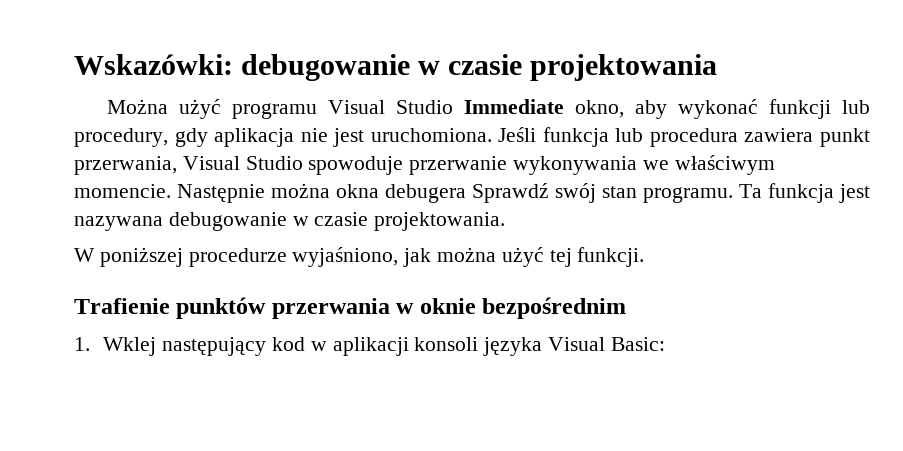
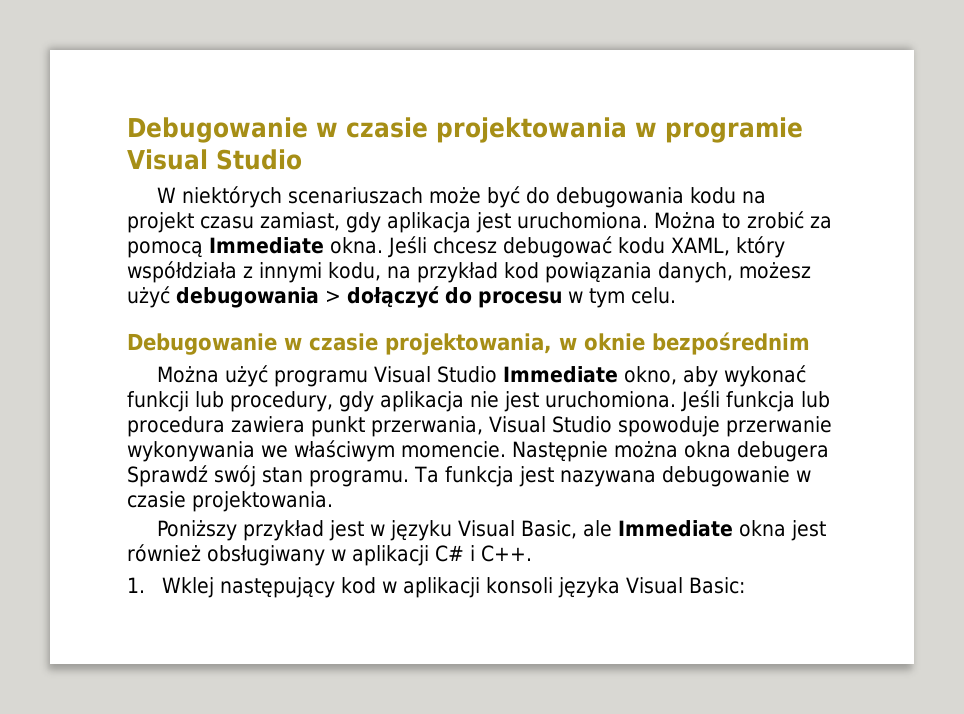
- Wskazówki: debugowanie w czasie projektowania
+ Debugowanie w czasie projektowania w programie Visual Studio
+ W niektórych scenariuszach może być do debugowania kodu na projekt czasu zamiast, gdy aplikacja jest uruchomiona. Można to zrobić za pomocą Immediate okna. Jeśli chcesz debugować kodu XAML, który współdziała z innymi kodu, na przykład kod powiązania danych, możesz użyć debugowania > dołączyć do procesu w tym celu.
+ Debugowanie w czasie projektowania, w oknie bezpośrednim
- W poniższej procedurze wyjaśniono, jak można użyć tej funkcji.
- Trafienie punktów przerwania w oknie bezpośrednim
+ Poniższy przykład jest w języku Visual Basic, ale Immediate okna jest również obsługiwany w aplikacji C# i C++.

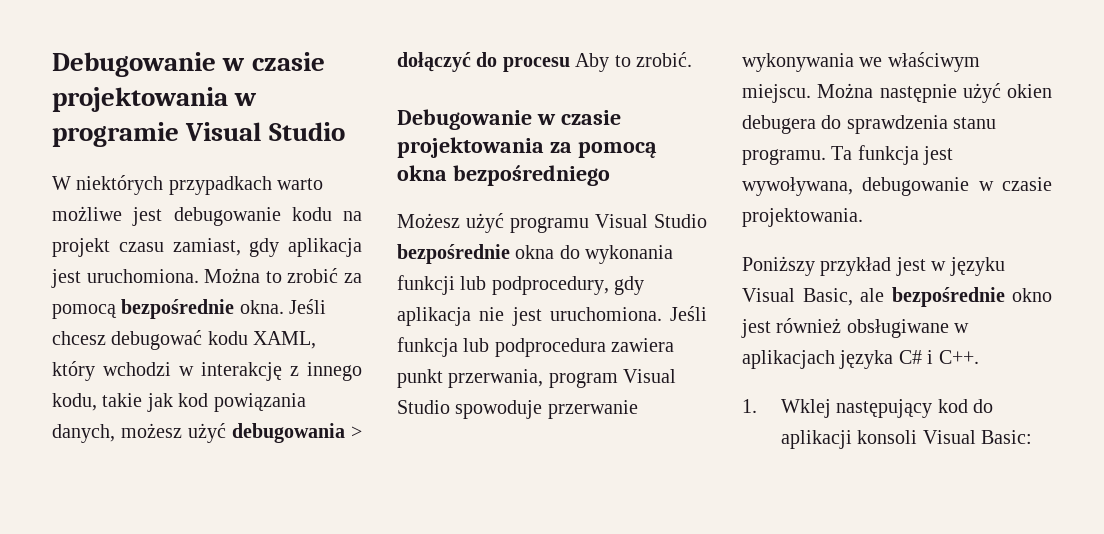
- W niektórych scenariuszach może być do debugowania kodu na projekt czasu zamiast, gdy aplikacja jest uruchomiona.
+ W niektórych przypadkach warto możliwe jest debugowanie kodu na projekt czasu zamiast, gdy aplikacja jest uruchomiona.
- Można to zrobić za pomocą Immediate okna.
+ Można to zrobić za pomocą bezpośrednie okna.
- Jeśli chcesz debugować kodu XAML, który współdziała z innymi kodu, na przykład kod powiązania danych, możesz użyć debugowania > dołączyć do procesu w tym celu.
- Debugowanie w czasie projektowania, w oknie bezpośrednim
- Można użyć programu Visual Studio Immediate okno, aby wykonać funkcji lub procedury, gdy aplikacja nie jest uruchomiona.
+ Jeśli chcesz debugować kodu XAML, który wchodzi w interakcję z innego kodu, takie jak kod powiązania danych, możesz użyć debugowania > dołączyć do procesu Aby to zrobić.
+ Debugowanie w czasie projektowania za pomocą okna bezpośredniego
+ Możesz użyć programu Visual Studio bezpośrednie okna do wykonania funkcji lub podprocedury, gdy aplikacja nie jest uruchomiona.
- Jeśli funkcja lub procedura zawiera punkt przerwania, Visual Studio spowoduje przerwanie wykonywania we właściwym momencie. Następnie można okna debugera Sprawdź swój stan programu.
+ Jeśli funkcja lub podprocedura zawiera punkt przerwania, program Visual Studio spowoduje przerwanie wykonywania we właściwym miejscu. Można następnie użyć okien debugera do sprawdzenia stanu programu.
- Ta funkcja jest nazywana debugowanie w czasie projektowania.
+ Ta funkcja jest wywoływana, debugowanie w czasie projektowania.
- Poniższy przykład jest w języku Visual Basic, ale Immediate okna jest również obsługiwany w aplikacji C# i C++.
+ Poniższy przykład jest w języku Visual Basic, ale bezpośrednie okno jest również obsługiwane w aplikacjach języka C# i C++.
- 1. Wklej następujący kod w aplikacji konsoli języka Visual Basic:
+ 1. Wklej następujący kod do aplikacji konsoli Visual Basic:

